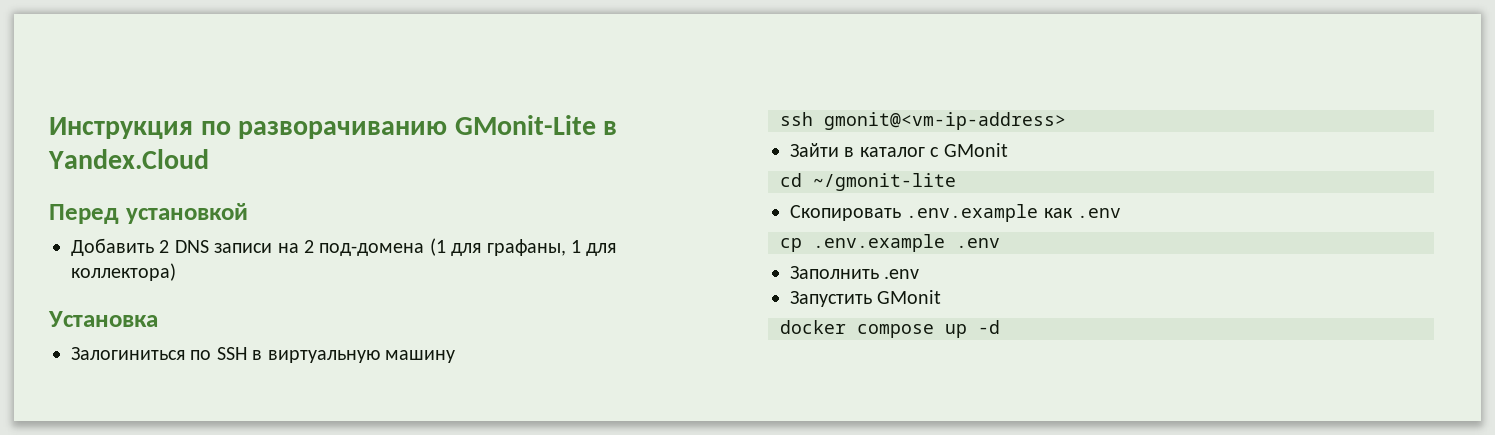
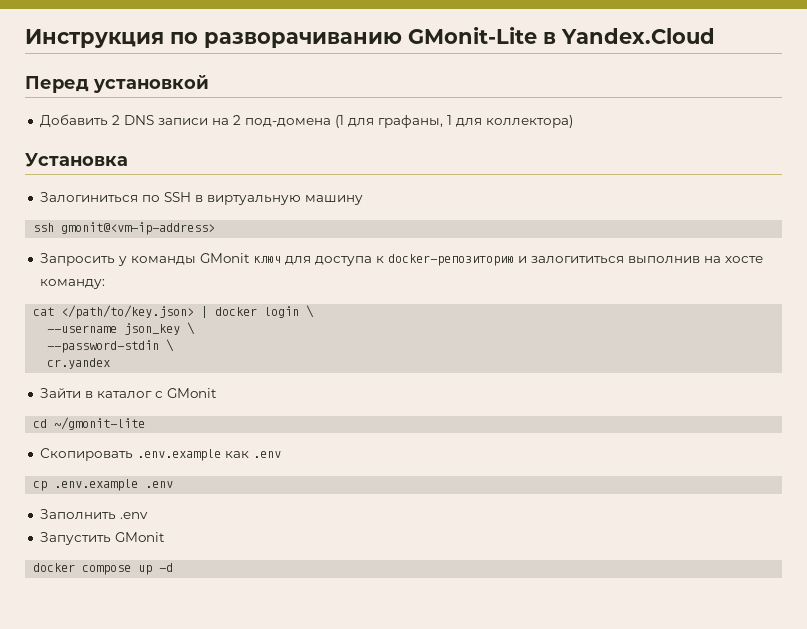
+ Запросить у команды GMonit ключ для доступа к docker-репозиторию и залогититься выполнив на хосте команду:
+ cat </path/to/key.json> | docker login \
+ --username json_key \
+ --password-stdin \
+ cr.yandex

